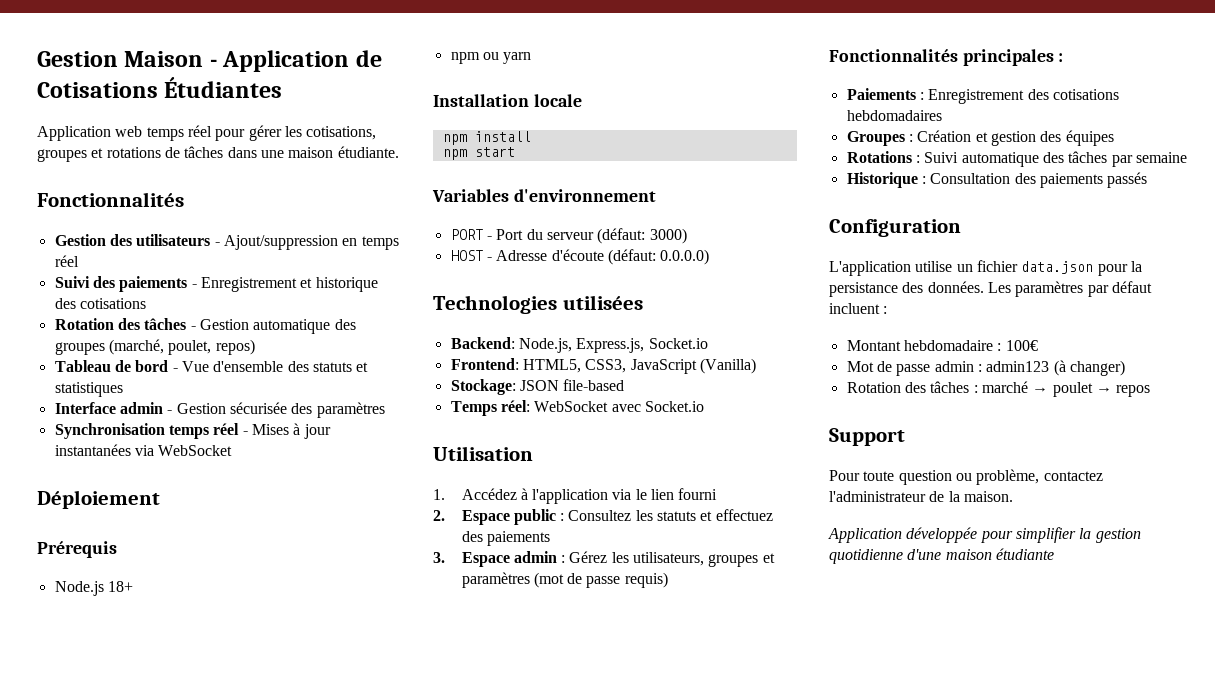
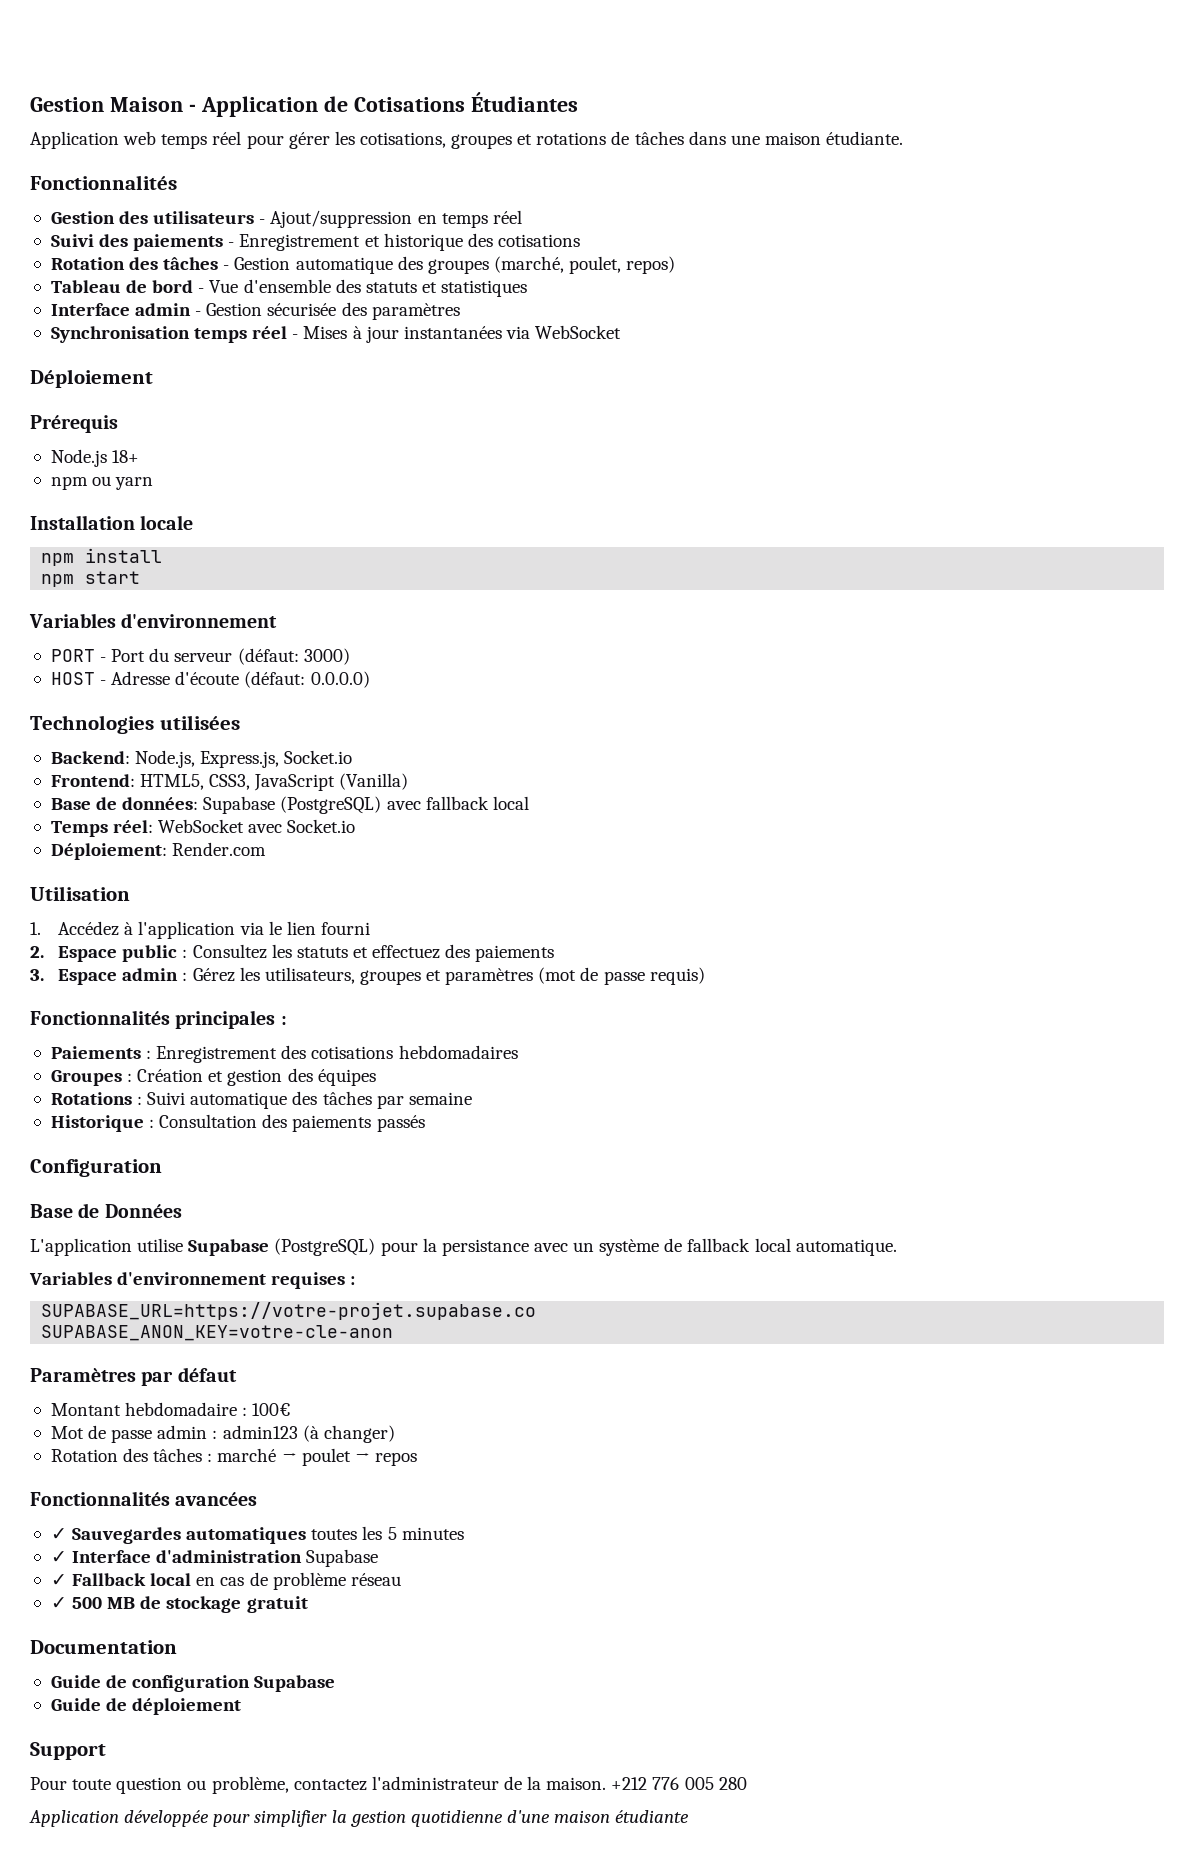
- Stockage: JSON file-based
+ Base de données: Supabase (PostgreSQL) avec fallback local
+ Déploiement: Render.com
+ Base de Données
- L'application utilise un fichier data.json pour la persistance des données. Les paramètres par défaut incluent :
+ L'application utilise Supabase (PostgreSQL) pour la persistance avec un système de fallback local automatique.
+ Variables d'environnement requises :
+ SUPABASE_URL=https://votre-projet.supabase.co
+ SUPABASE_ANON_KEY=votre-cle-anon
+ Paramètres par défaut
+ Fonctionnalités avancées
+ ✓ Sauvegardes automatiques toutes les 5 minutes
+ ✓ Interface d'administration Supabase
+ ✓ Fallback local en cas de problème réseau
+ ✓ 500 MB de stockage gratuit
+ Documentation
+ Guide de configuration Supabase
+ Guide de déploiement
+ +212 776 005 280

